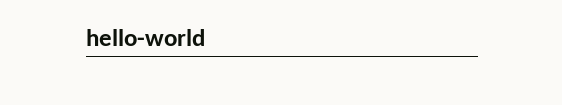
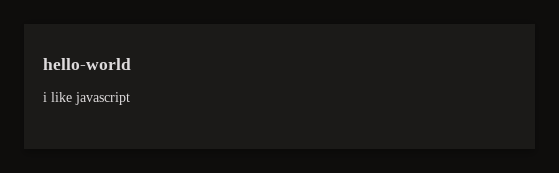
+ i like javascript

